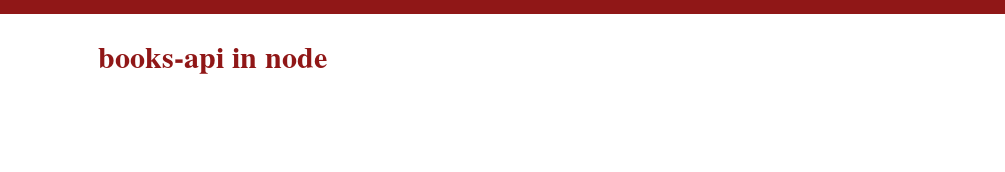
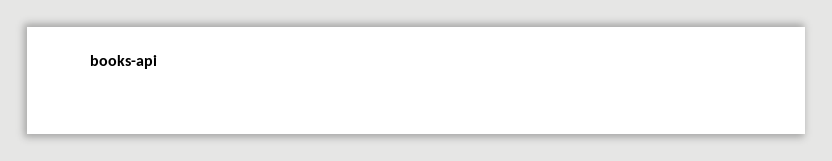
- books-api in node
+ books-api

